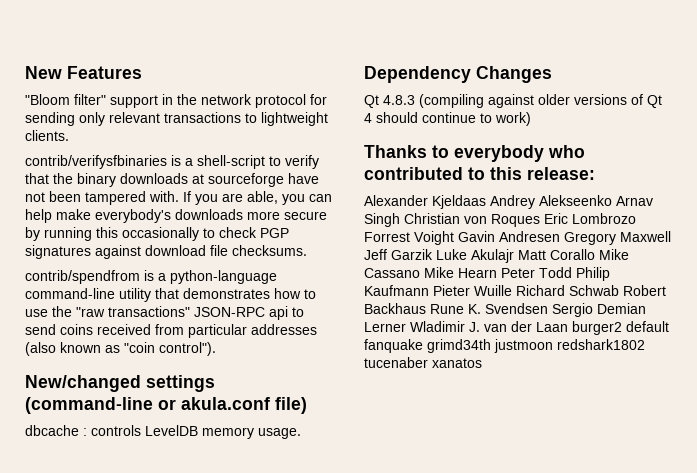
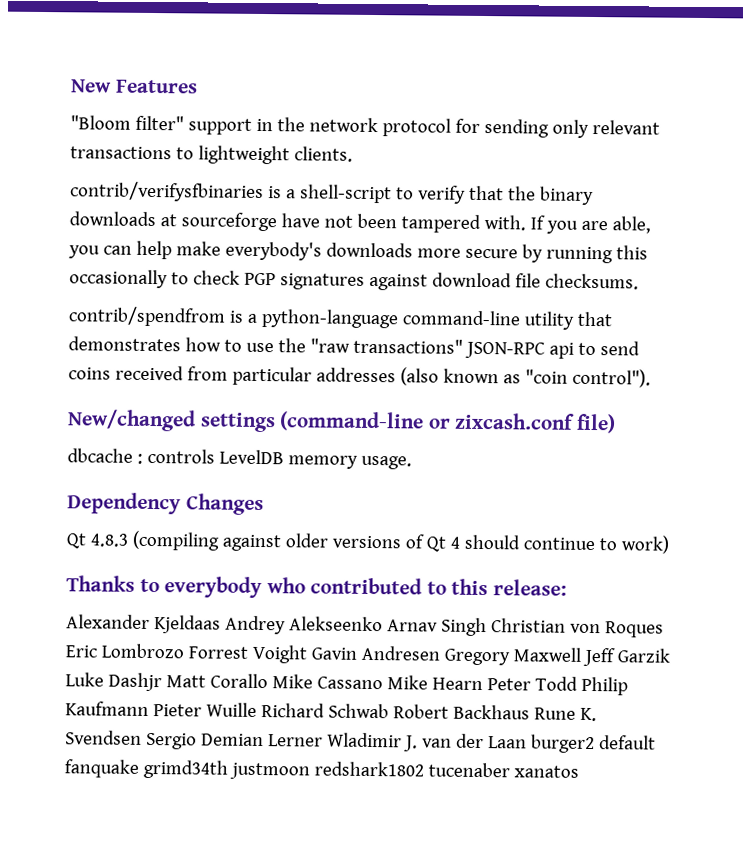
- New/changed settings (command-line or akula.conf file)
+ New/changed settings (command-line or zixcash.conf file)
- Alexander Kjeldaas Andrey Alekseenko Arnav Singh Christian von Roques Eric Lombrozo Forrest Voight Gavin Andresen Gregory Maxwell Jeff Garzik Luke Akulajr Matt Corallo Mike Cassano Mike Hearn Peter Todd Philip Kaufmann Pieter Wuille Richard Schwab Robert Backhaus Rune K. Svendsen Sergio Demian Lerner Wladimir J. van der Laan burger2 default fanquake grimd34th justmoon redshark1802 tucenaber xanatos
+ Alexander Kjeldaas Andrey Alekseenko Arnav Singh Christian von Roques Eric Lombrozo Forrest Voight Gavin Andresen Gregory Maxwell Jeff Garzik Luke Dashjr Matt Corallo Mike Cassano Mike Hearn Peter Todd Philip Kaufmann Pieter Wuille Richard Schwab Robert Backhaus Rune K. Svendsen Sergio Demian Lerner Wladimir J. van der Laan burger2 default fanquake grimd34th justmoon redshark1802 tucenaber xanatos

